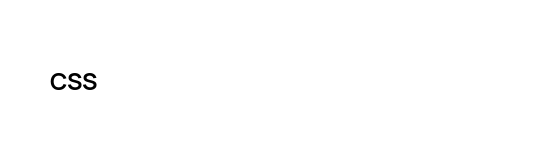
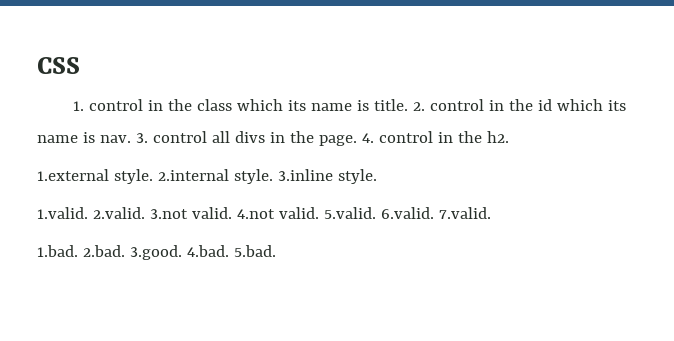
+ 1. control in the class which its name is title. 2. control in the id which its name is nav. 3. control all divs in the page. 4. control in the h2.
+ 1.external style. 2.internal style. 3.inline style.
+ 1.valid. 2.valid. 3.not valid. 4.not valid. 5.valid. 6.valid. 7.valid.
+ 1.bad. 2.bad. 3.good. 4.bad. 5.bad.

